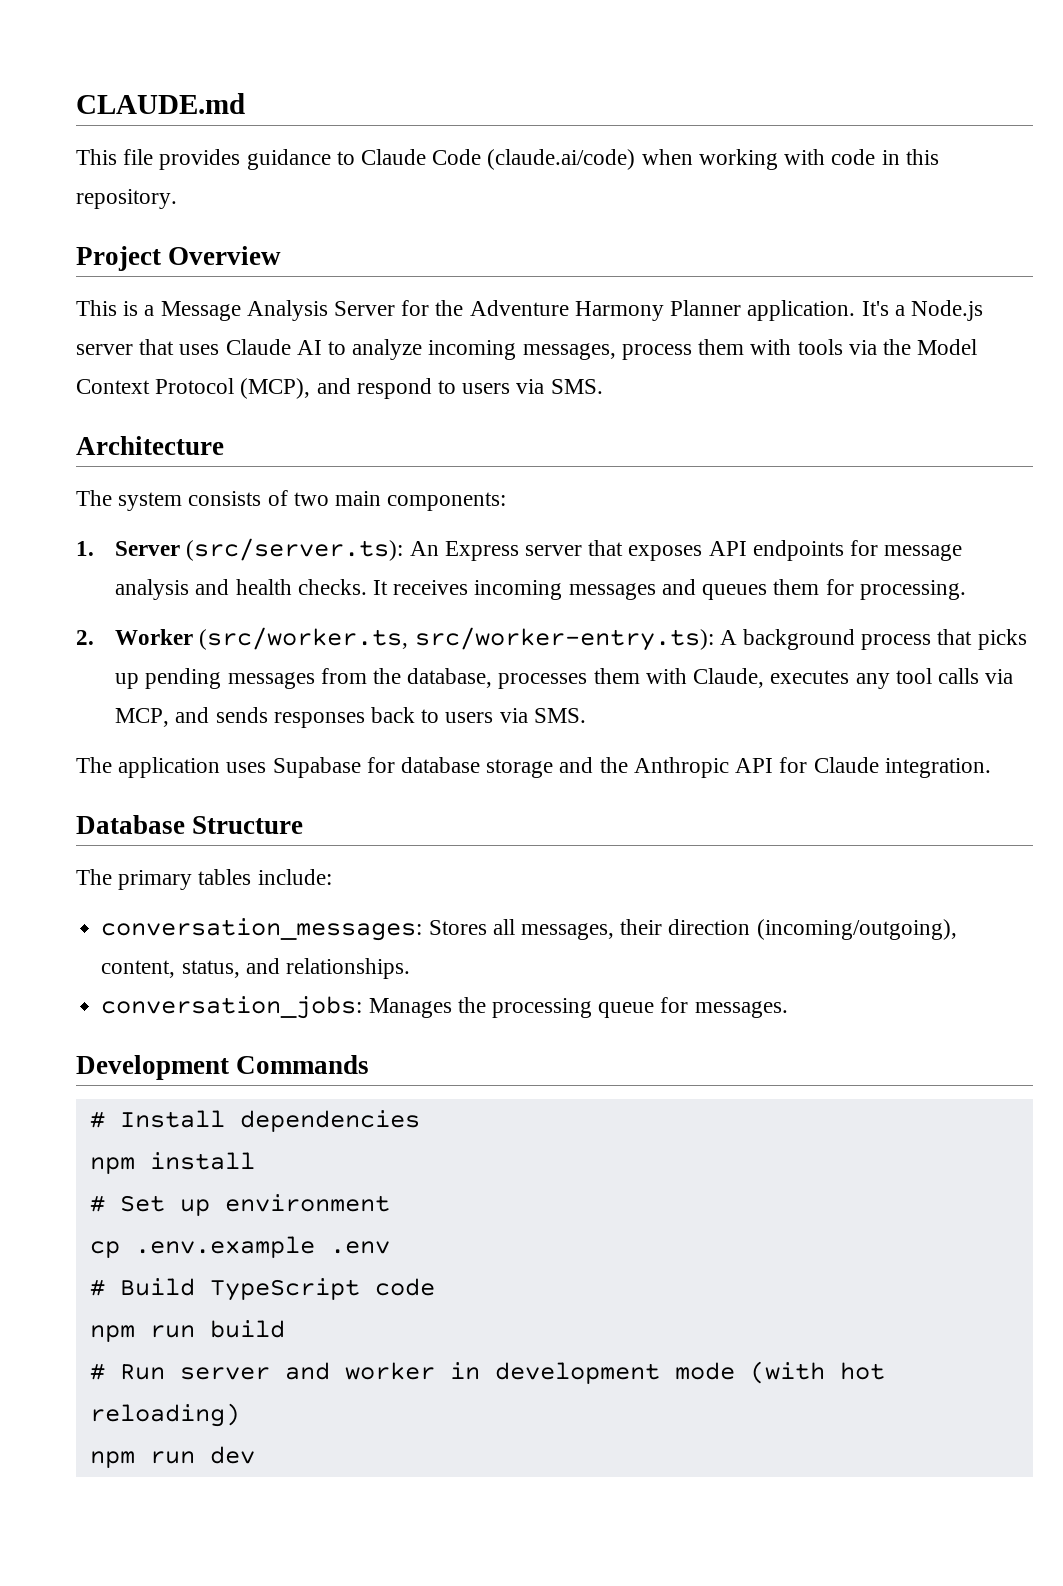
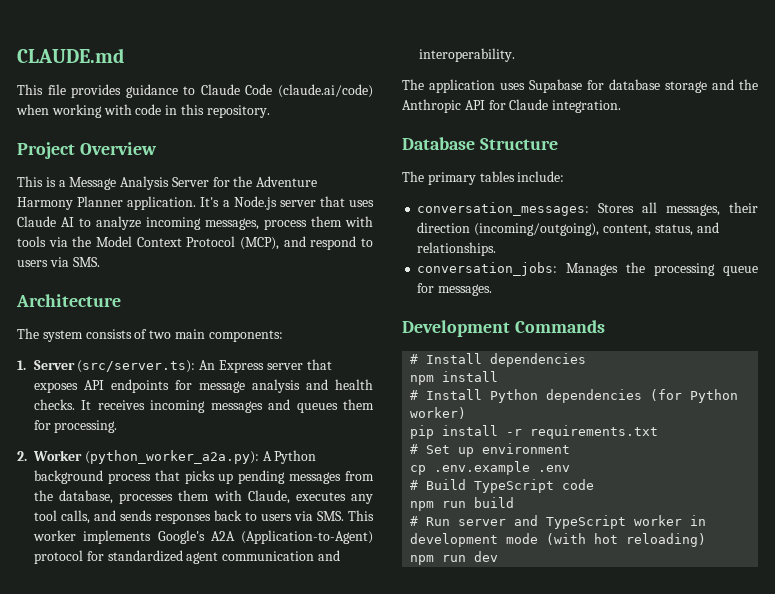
- 2. Worker (src/worker.ts, src/worker-entry.ts): A background process that picks up pending messages from the database, processes them with Claude, executes any tool calls via MCP, and sends responses back to users via SMS.
+ 2. Worker (python_worker_a2a.py): A Python background process that picks up pending messages from the database, processes them with Claude, executes any tool calls, and sends responses back to users via SMS. This worker implements Google's A2A (Application-to-Agent) protocol for standardized agent communication and interoperability.
+ # Install Python dependencies (for Python worker)
+ pip install -r requirements.txt
- # Run server and worker in development mode (with hot reloading)
+ # Run server and TypeScript worker in development mode (with hot reloading)

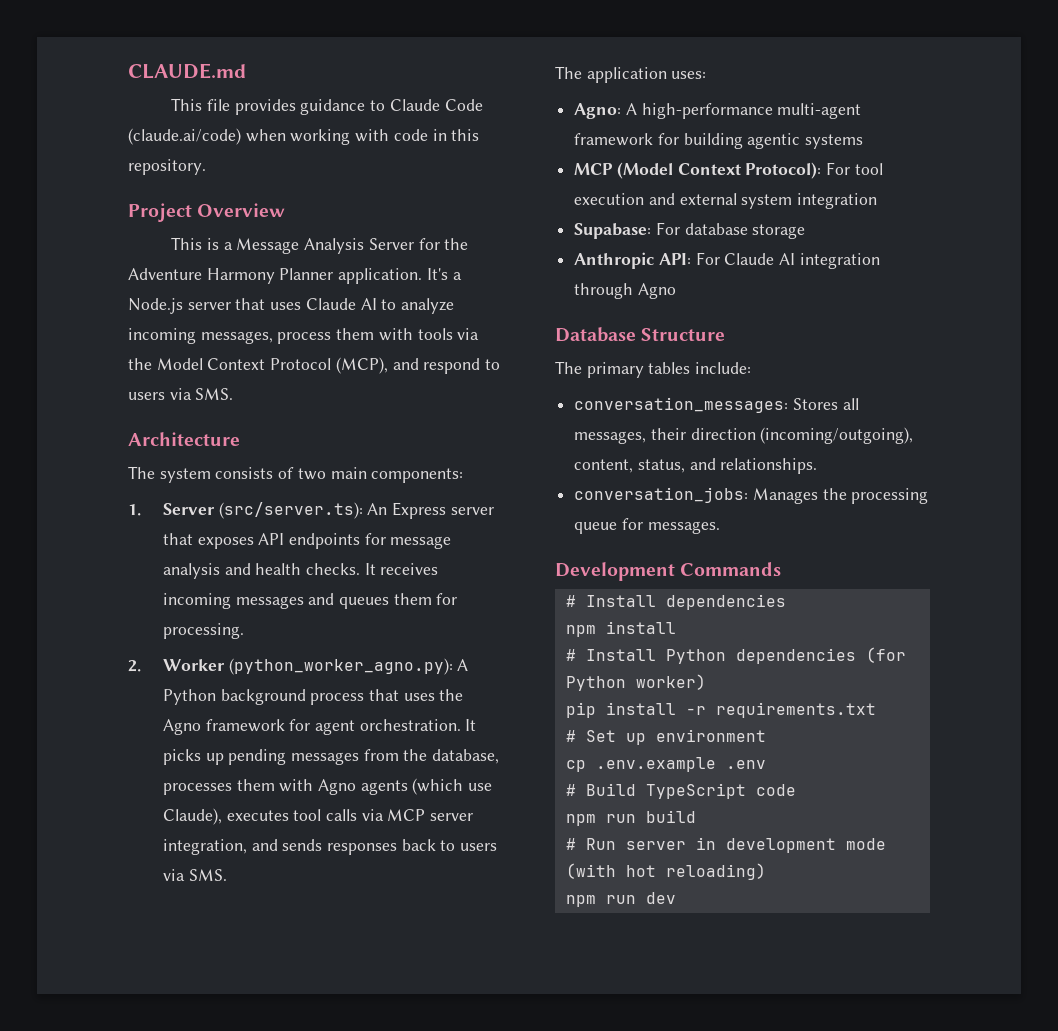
- 2. Worker (python_worker_a2a.py): A Python background process that picks up pending messages from the database, processes them with Claude, executes any tool calls, and sends responses back to users via SMS. This worker implements Google's A2A (Application-to-Agent) protocol for standardized agent communication and interoperability.
- The application uses Supabase for database storage and the Anthropic API for Claude integration.
+ 2. Worker (python_worker_agno.py): A Python background process that uses the Agno framework for agent orchestration. It picks up pending messages from the database, processes them with Agno agents (which use Claude), executes tool calls via MCP server integration, and sends responses back to users via SMS.
+ The application uses:
+ Agno: A high-performance multi-agent framework for building agentic systems
+ MCP (Model Context Protocol): For tool execution and external system integration
+ Supabase: For database storage
+ Anthropic API: For Claude AI integration through Agno
- # Run server and TypeScript worker in development mode (with hot reloading)
+ # Run server in development mode (with hot reloading)

